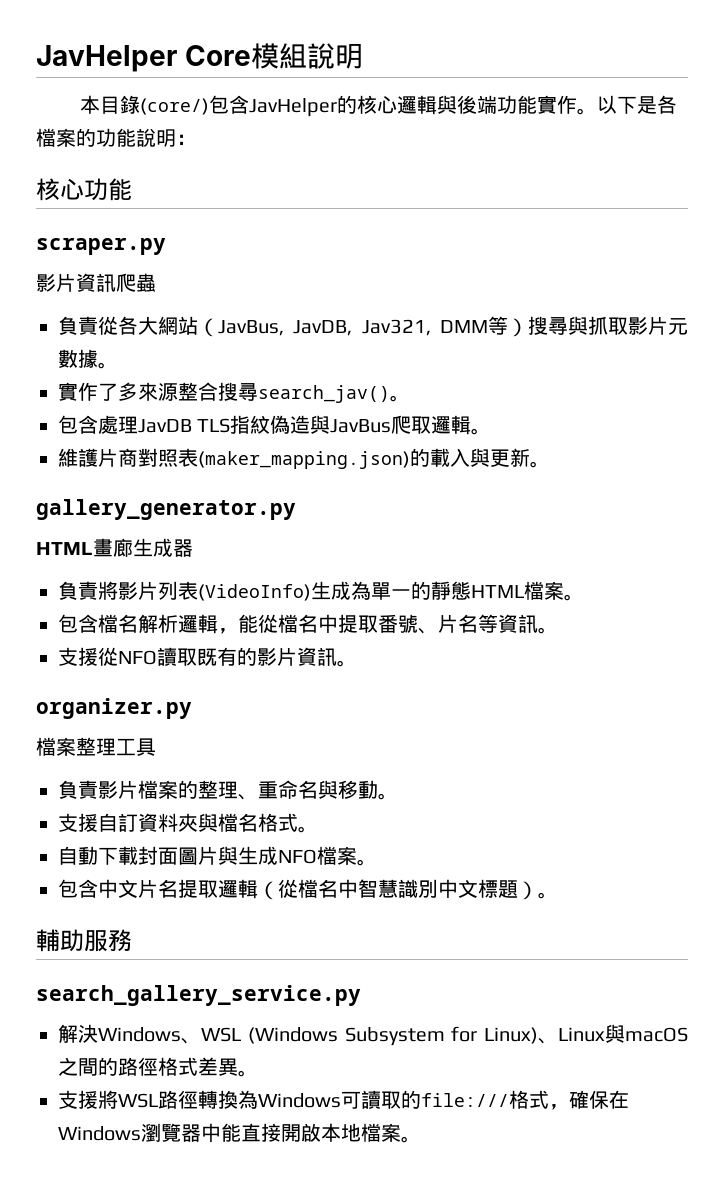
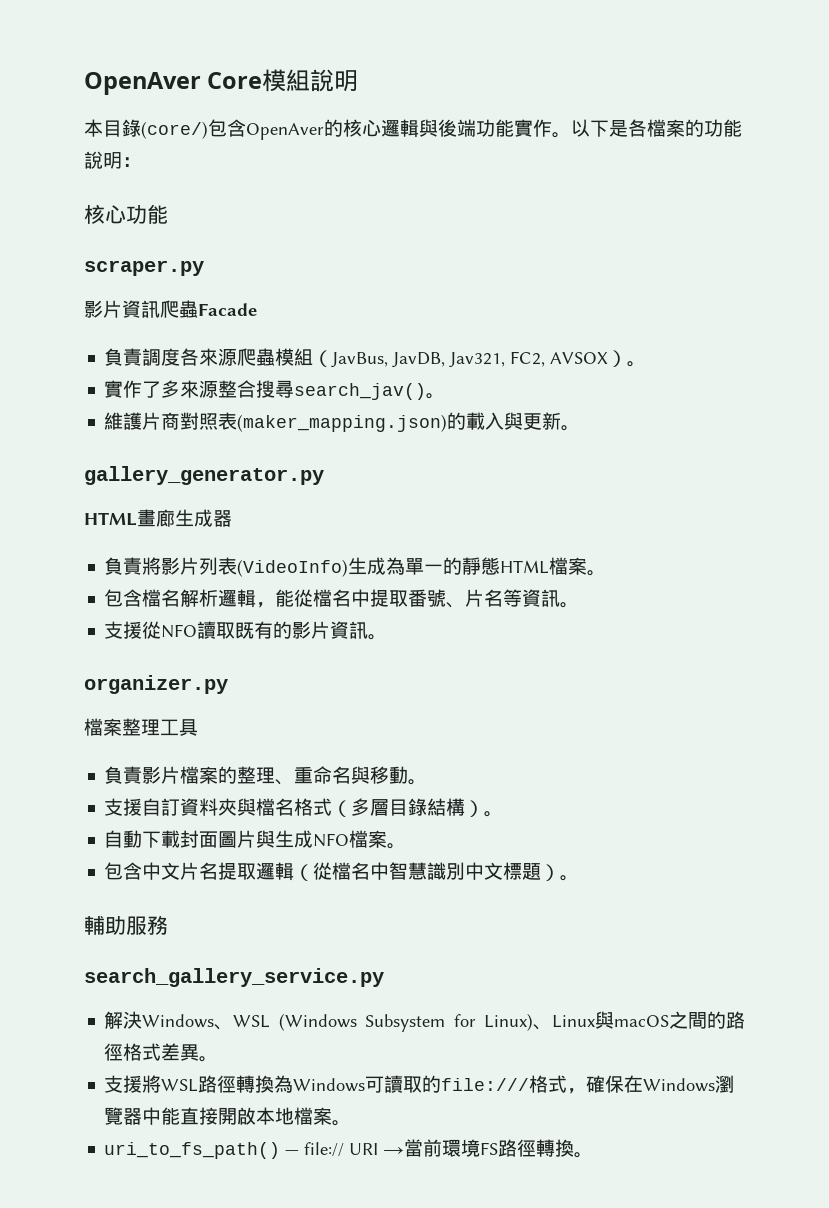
- JavHelper Core模組說明
+ OpenAver Core模組說明
- 本目錄(core/)包含JavHelper的核心邏輯與後端功能實作。
+ 本目錄(core/)包含OpenAver的核心邏輯與後端功能實作。
- 影片資訊爬蟲
- 負責從各大網站（JavBus, JavDB, Jav321, DMM等）搜尋與抓取影片元數據。
+ 影片資訊爬蟲Facade
+ 負責調度各來源爬蟲模組（JavBus, JavDB, Jav321, FC2, AVSOX）。
- 包含處理JavDB TLS指紋偽造與JavBus爬取邏輯。
- 支援自訂資料夾與檔名格式。
+ 支援自訂資料夾與檔名格式（多層目錄結構）。
+ uri_to_fs_path() — file:// URI →當前環境FS路徑轉換。

